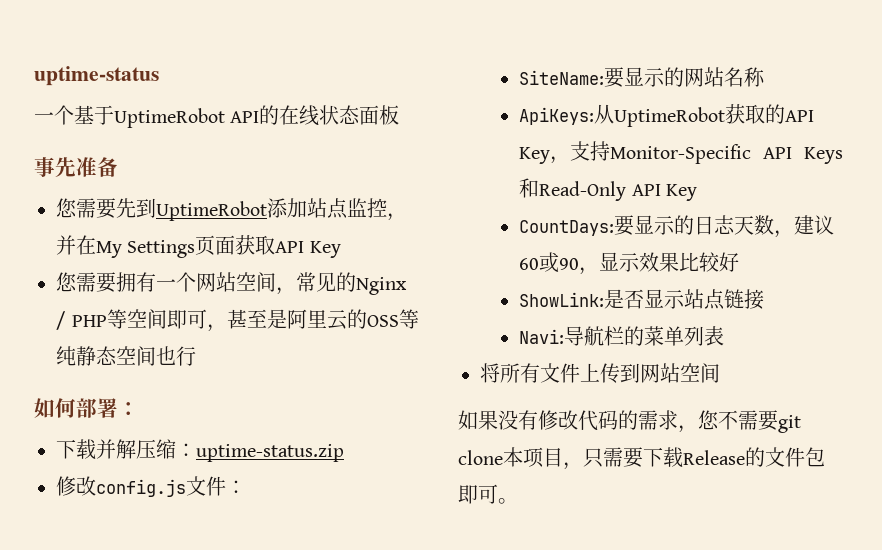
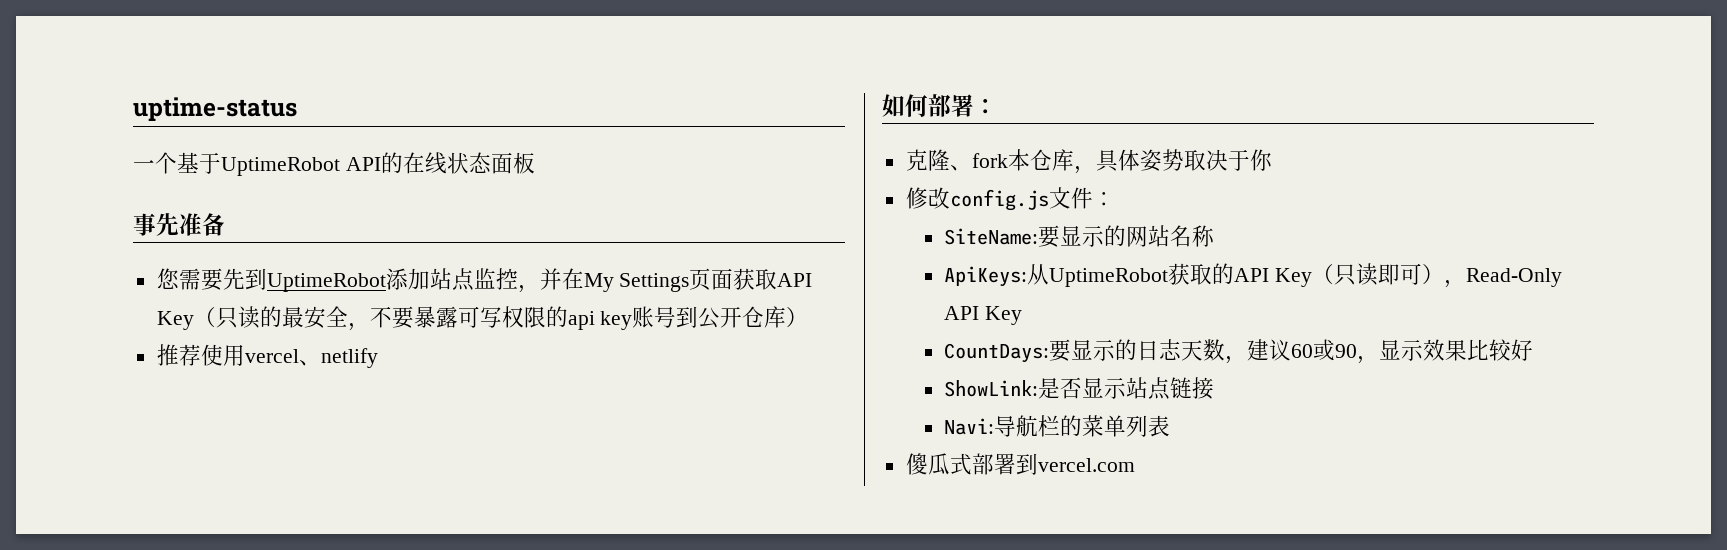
- 您需要先到UptimeRobot添加站点监控，并在My Settings页面获取API Key
- 您需要拥有一个网站空间，常见的Nginx / PHP等空间即可，甚至是阿里云的OSS等纯静态空间也行
+ 您需要先到UptimeRobot添加站点监控，并在My Settings页面获取API Key（只读的最安全，不要暴露可写权限的api key账号到公开仓库）
+ 推荐使用vercel、netlify
  如何部署：
- 下载并解压缩：uptime-status.zip
+ 克隆、fork本仓库，具体姿势取决于你
- ApiKeys:从UptimeRobot获取的API Key，支持Monitor-Specific API Keys和Read-Only API Key
+ ApiKeys:从UptimeRobot获取的API Key（只读即可），Read-Only API Key
- 将所有文件上传到网站空间
- 如果没有修改代码的需求，您不需要git clone本项目，只需要下载Release的文件包即可。
+ 傻瓜式部署到vercel.com

